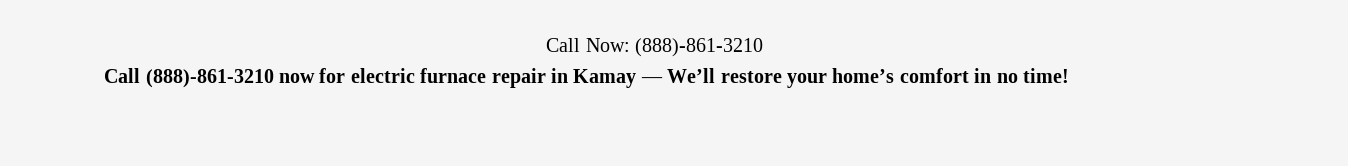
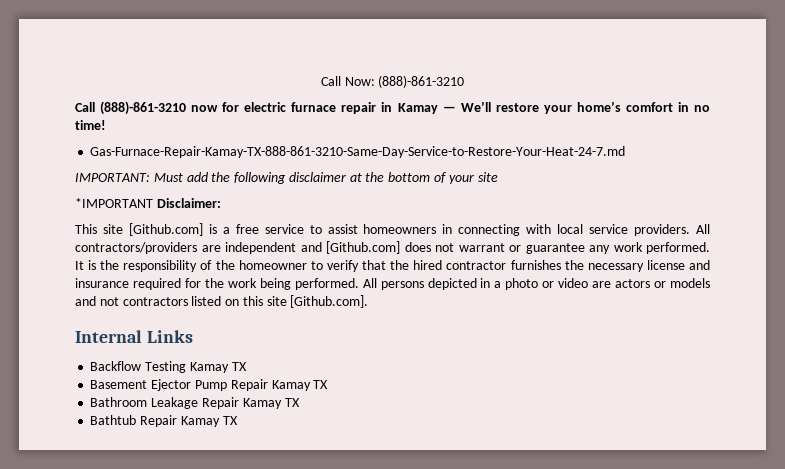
+ Gas-Furnace-Repair-Kamay-TX-888-861-3210-Same-Day-Service-to-Restore-Your-Heat-24-7.md
+ IMPORTANT: Must add the following disclaimer at the bottom of your site
+ *IMPORTANT Disclaimer:
+ This site [Github.com] is a free service to assist homeowners in connecting with local service providers. All contractors/providers are independent and [Github.com] does not warrant or guarantee any work performed. It is the responsibility of the homeowner to verify that the hired contractor furnishes the necessary license and insurance required for the work being performed. All persons depicted in a photo or video are actors or models and not contractors listed on this site [Github.com].
+ Internal Links
+ Backflow Testing Kamay TX
+ Basement Ejector Pump Repair Kamay TX
+ Bathroom Leakage Repair Kamay TX
+ Bathtub Repair Kamay TX

